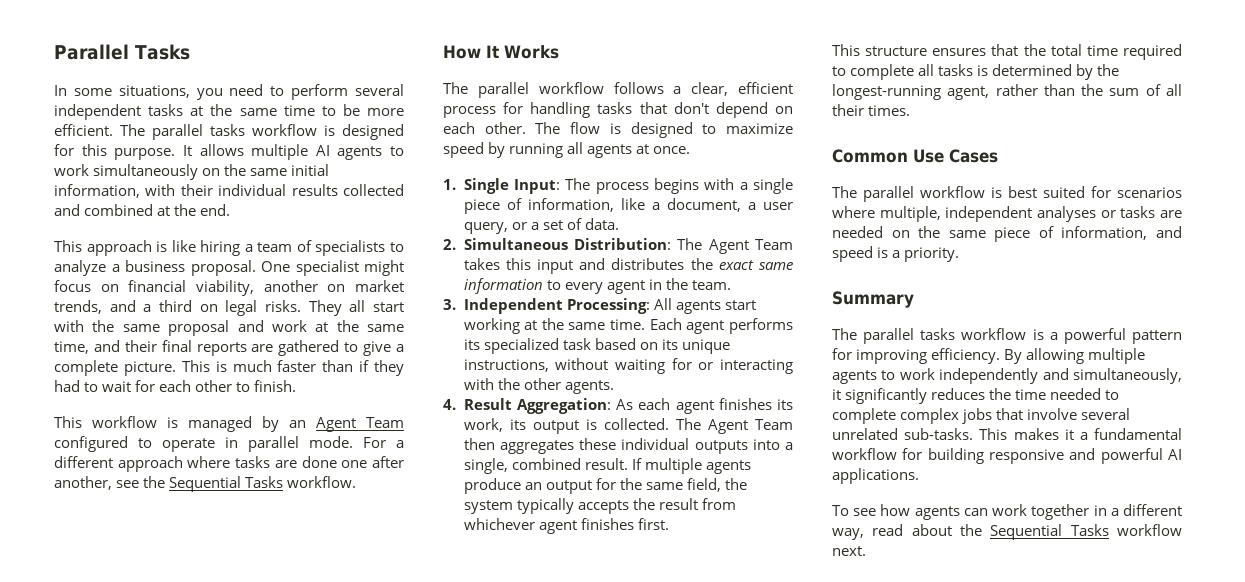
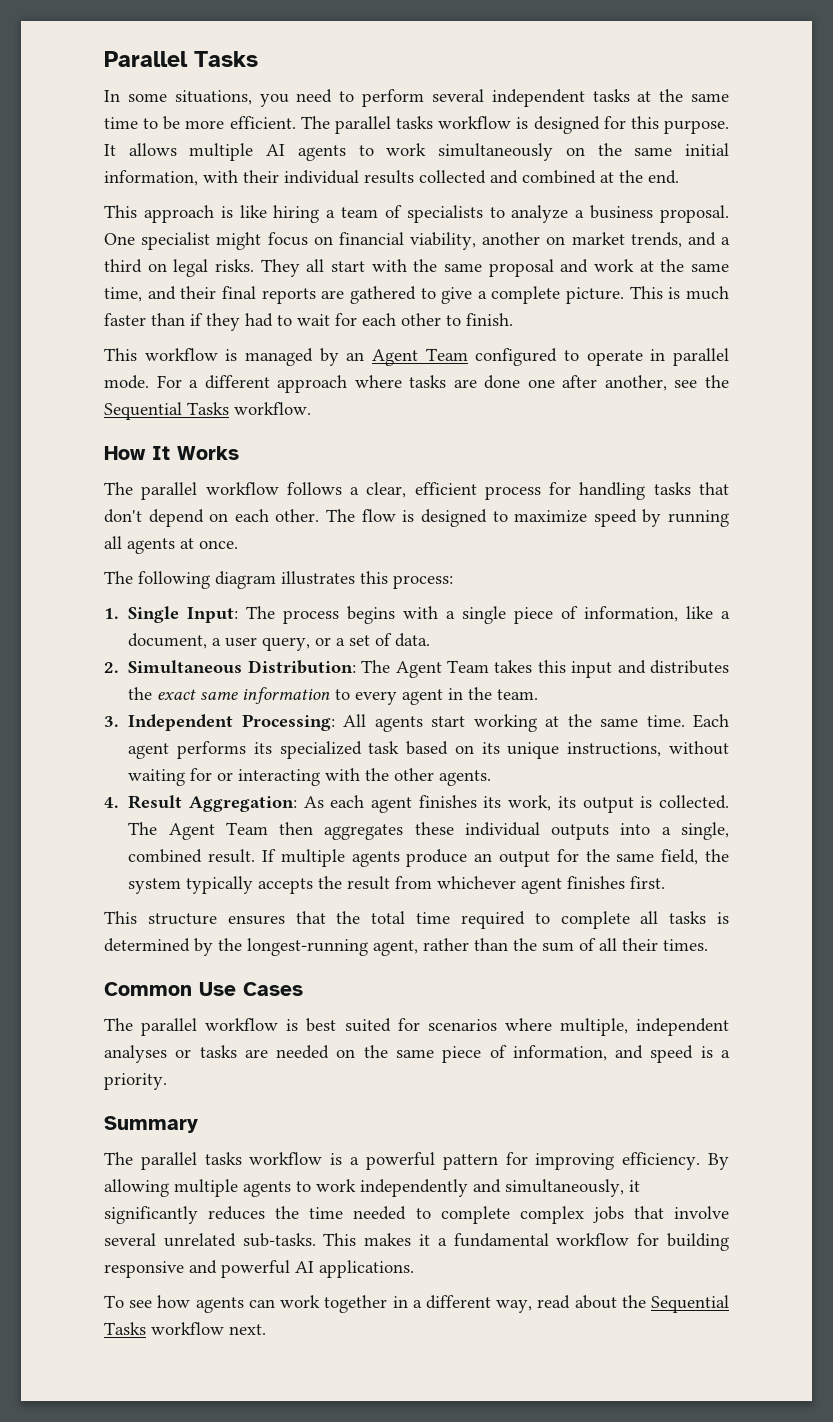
+ The following diagram illustrates this process:

